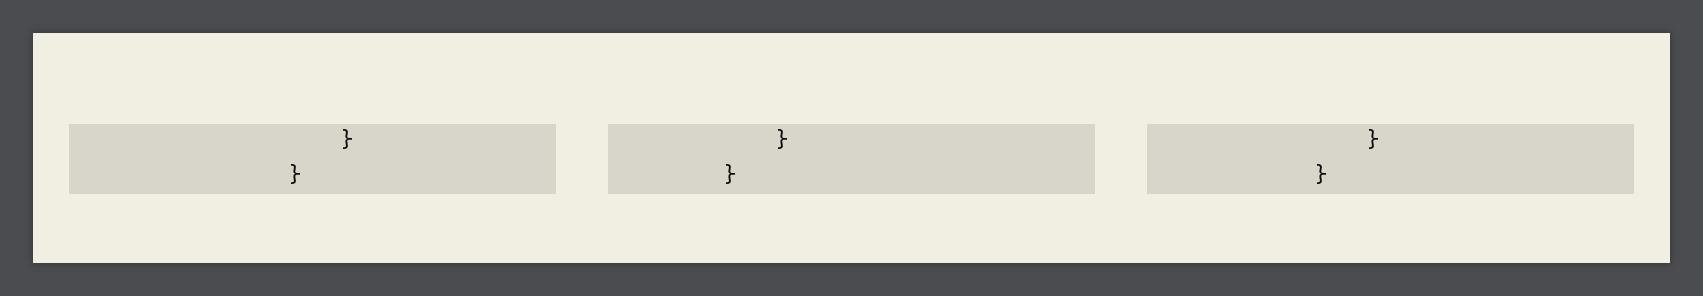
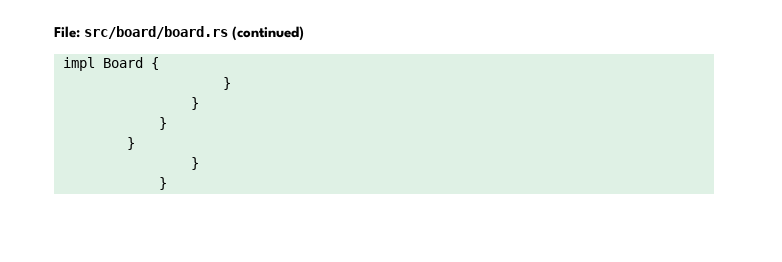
+ File: src/board/board.rs (continued)
+ impl Board {

